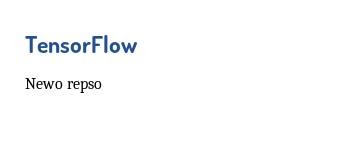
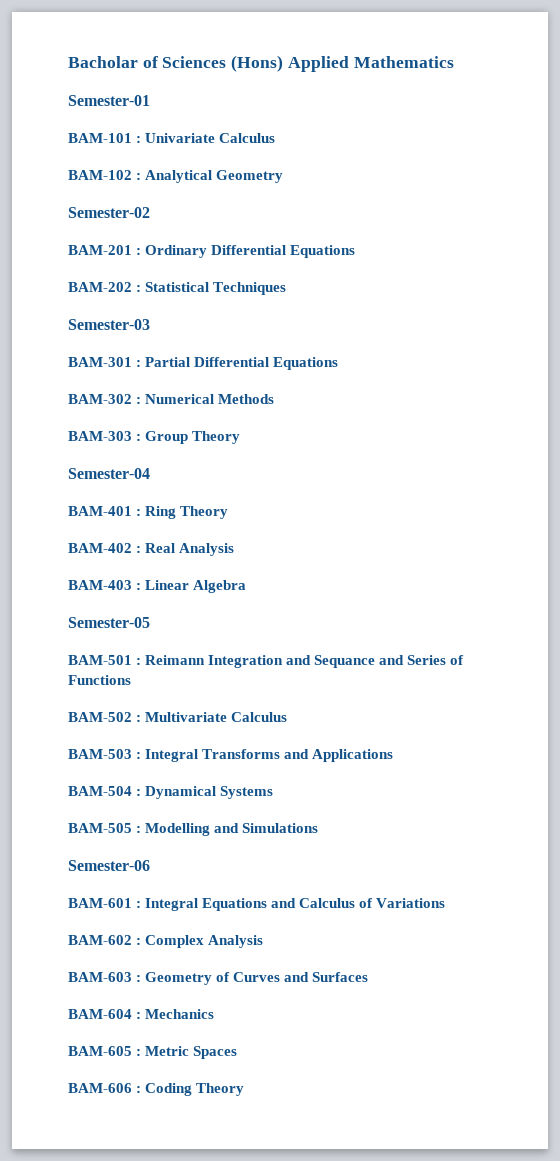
- TensorFlow
- Newo repso
+ Bacholar of Sciences (Hons) Applied Mathematics
+ Semester-01
+ BAM-101 : Univariate Calculus
+ BAM-102 : Analytical Geometry
+ Semester-02
+ BAM-201 : Ordinary Differential Equations
+ BAM-202 : Statistical Techniques
+ Semester-03
+ BAM-301 : Partial Differential Equations
+ BAM-302 : Numerical Methods
+ BAM-303 : Group Theory
+ Semester-04
+ BAM-401 : Ring Theory
+ BAM-402 : Real Analysis
+ BAM-403 : Linear Algebra
+ Semester-05
+ BAM-501 : Reimann Integration and Sequance and Series of Functions
+ BAM-502 : Multivariate Calculus
+ BAM-503 : Integral Transforms and Applications
+ BAM-504 : Dynamical Systems
+ BAM-505 : Modelling and Simulations
+ Semester-06
+ BAM-601 : Integral Equations and Calculus of Variations
+ BAM-602 : Complex Analysis
+ BAM-603 : Geometry of Curves and Surfaces
+ BAM-604 : Mechanics
+ BAM-605 : Metric Spaces
+ BAM-606 : Coding Theory

